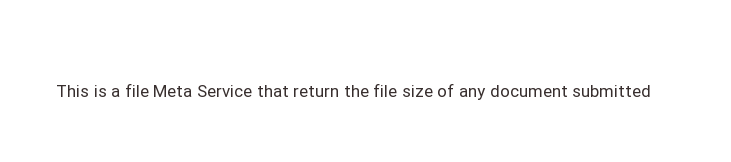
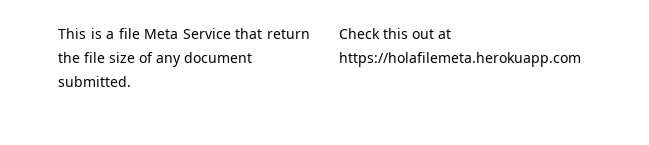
- This is a file Meta Service that return the file size of any document submitted
+ This is a file Meta Service that return the file size of any document submitted.
+ Check this out at https://holafilemeta.herokuapp.com

